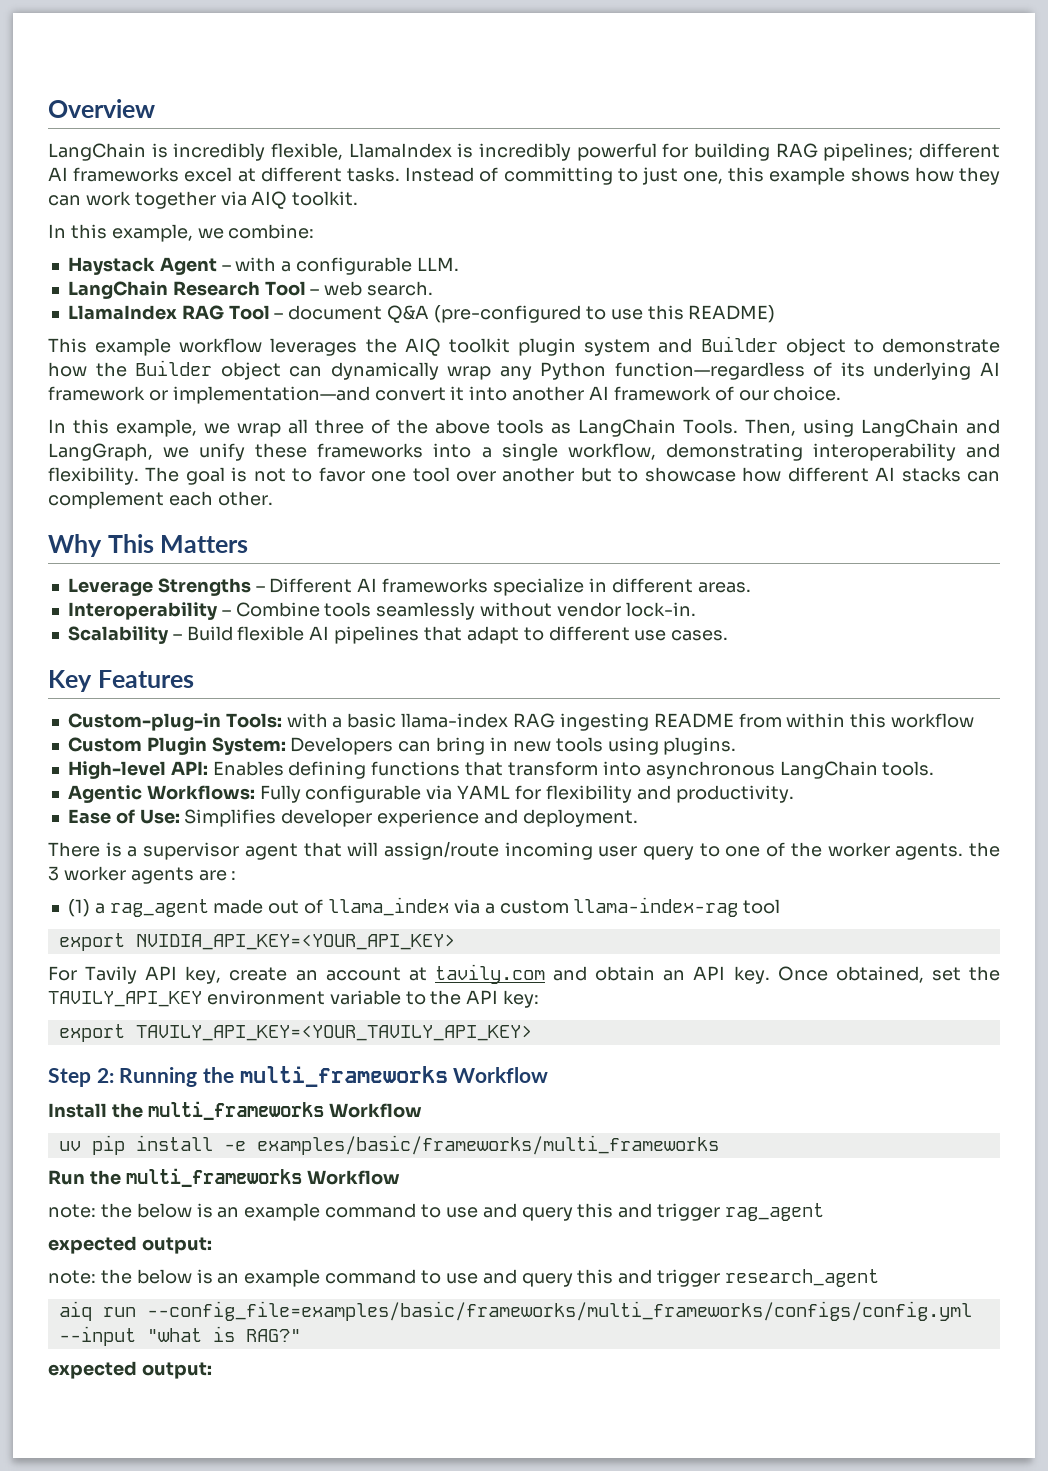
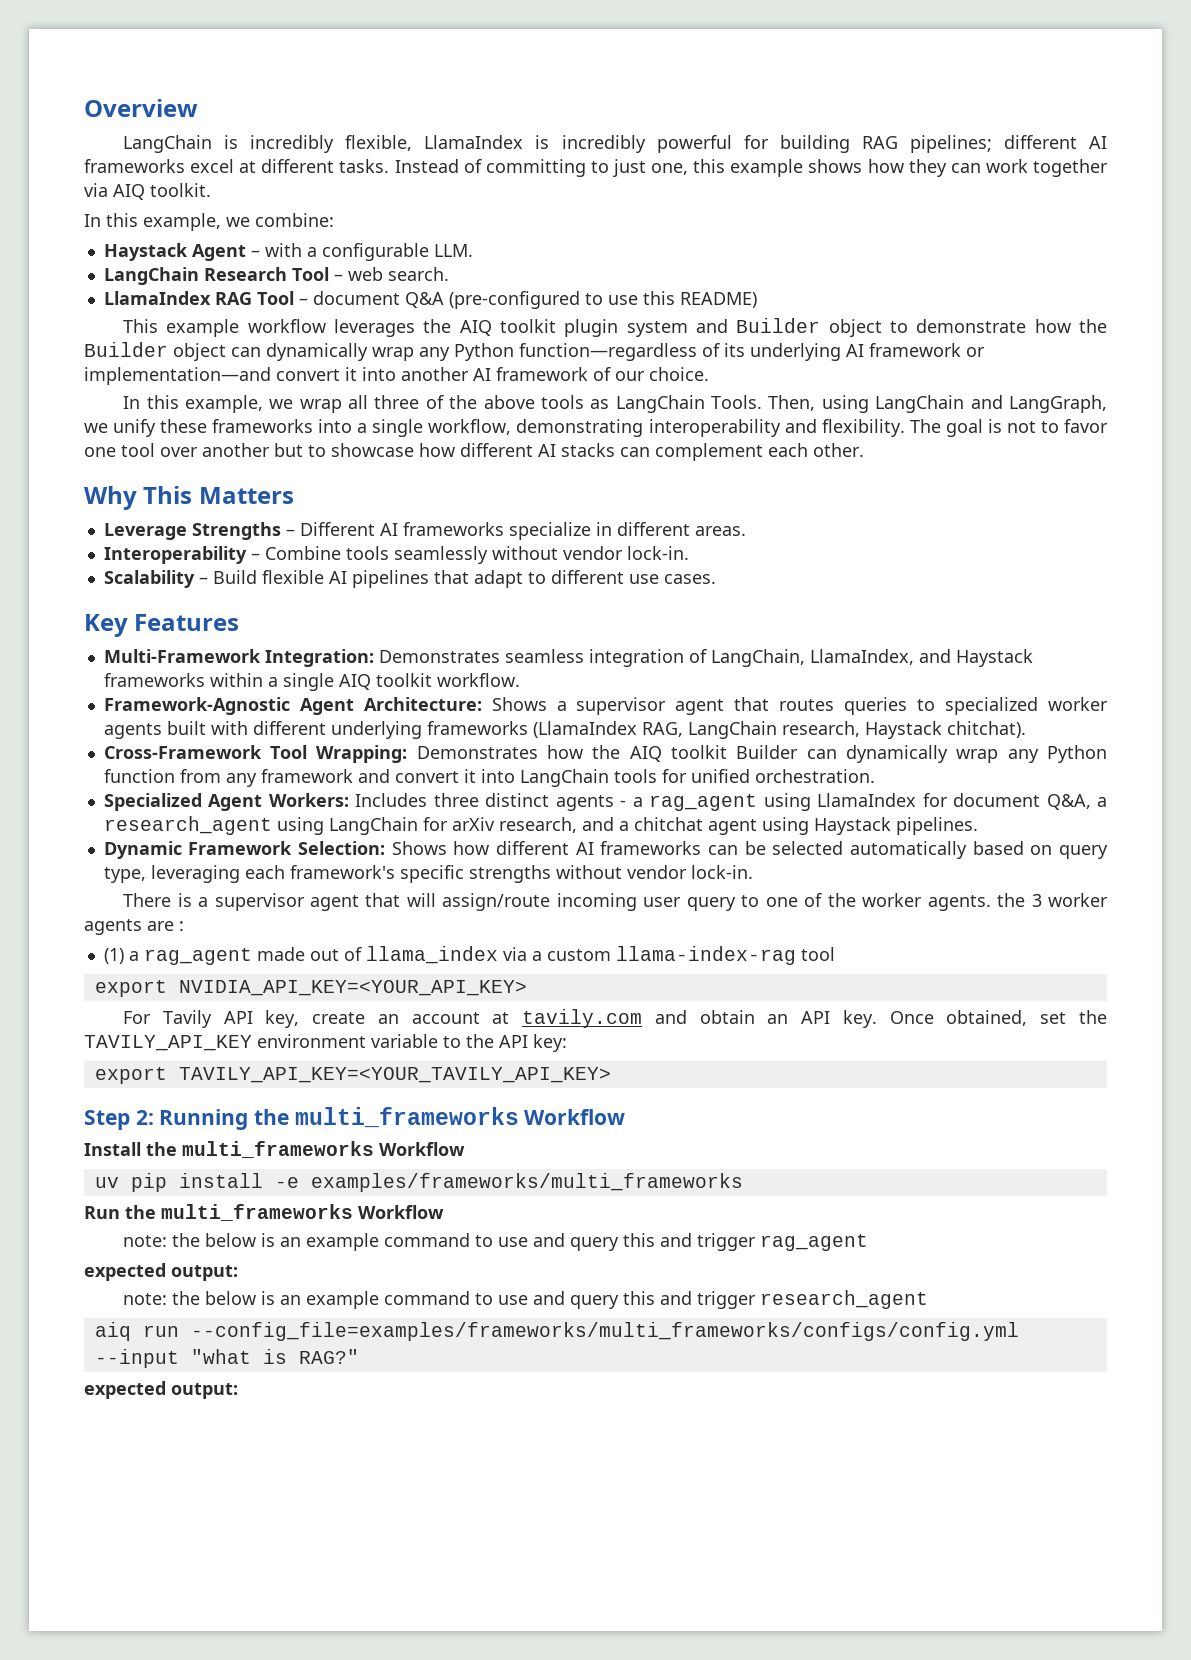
- Custom-plug-in Tools: with a basic llama-index RAG ingesting README from within this workflow
- Custom Plugin System: Developers can bring in new tools using plugins.
- High-level API: Enables defining functions that transform into asynchronous LangChain tools.
- Agentic Workflows: Fully configurable via YAML for flexibility and productivity.
- Ease of Use: Simplifies developer experience and deployment.
+ Multi-Framework Integration: Demonstrates seamless integration of LangChain, LlamaIndex, and Haystack frameworks within a single AIQ toolkit workflow.
+ Framework-Agnostic Agent Architecture: Shows a supervisor agent that routes queries to specialized worker agents built with different underlying frameworks (LlamaIndex RAG, LangChain research, Haystack chitchat).
+ Cross-Framework Tool Wrapping: Demonstrates how the AIQ toolkit Builder can dynamically wrap any Python function from any framework and convert it into LangChain tools for unified orchestration.
+ Specialized Agent Workers: Includes three distinct agents - a rag_agent using LlamaIndex for document Q&A, a research_agent using LangChain for arXiv research, and a chitchat agent using Haystack pipelines.
+ Dynamic Framework Selection: Shows how different AI frameworks can be selected automatically based on query type, leveraging each framework's specific strengths without vendor lock-in.
- uv pip install -e examples/basic/frameworks/multi_frameworks
+ uv pip install -e examples/frameworks/multi_frameworks
- aiq run --config_file=examples/basic/frameworks/multi_frameworks/configs/config.yml --input "what is RAG?"
+ aiq run --config_file=examples/frameworks/multi_frameworks/configs/config.yml --input "what is RAG?"

